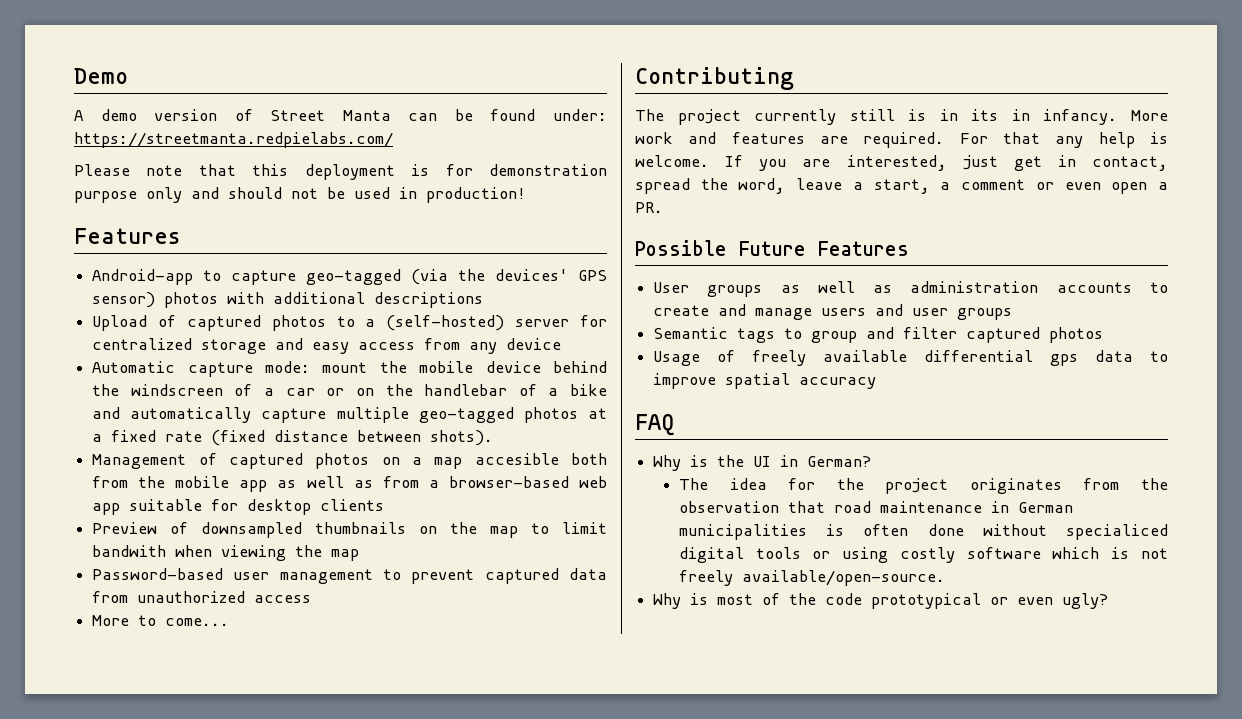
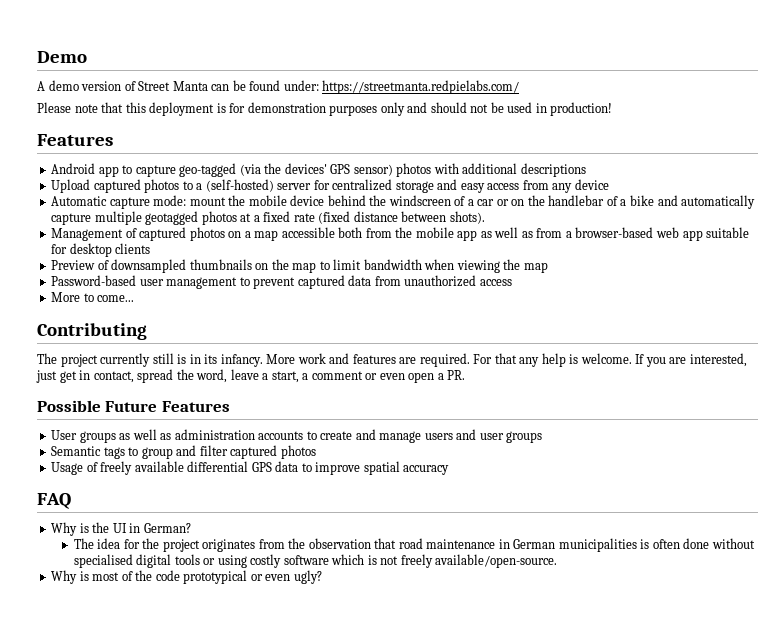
- Please note that this deployment is for demonstration purpose only and should not be used in production!
+ Please note that this deployment is for demonstration purposes only and should not be used in production!
- Android-app to capture geo-tagged (via the devices' GPS sensor) photos with additional descriptions
+ Android app to capture geo-tagged (via the devices' GPS sensor) photos with additional descriptions
- Upload of captured photos to a (self-hosted) server for centralized storage and easy access from any device
+ Upload captured photos to a (self-hosted) server for centralized storage and easy access from any device
- Automatic capture mode: mount the mobile device behind the windscreen of a car or on the handlebar of a bike and automatically capture multiple geo-tagged photos at a fixed rate (fixed distance between shots).
+ Automatic capture mode: mount the mobile device behind the windscreen of a car or on the handlebar of a bike and automatically capture multiple geotagged photos at a fixed rate (fixed distance between shots).
- Management of captured photos on a map accesible both from the mobile app as well as from a browser-based web app suitable for desktop clients
+ Management of captured photos on a map accessible both from the mobile app as well as from a browser-based web app suitable for desktop clients
- Preview of downsampled thumbnails on the map to limit bandwith when viewing the map
+ Preview of downsampled thumbnails on the map to limit bandwidth when viewing the map
- The project currently still is in its in infancy.
+ The project currently still is in its infancy.
- Usage of freely available differential gps data to improve spatial accuracy
+ Usage of freely available differential GPS data to improve spatial accuracy
- The idea for the project originates from the observation that road maintenance in German municipalities is often done without specialiced digital tools or using costly software which is not freely available/open-source.
+ The idea for the project originates from the observation that road maintenance in German municipalities is often done without specialised digital tools or using costly software which is not freely available/open-source.

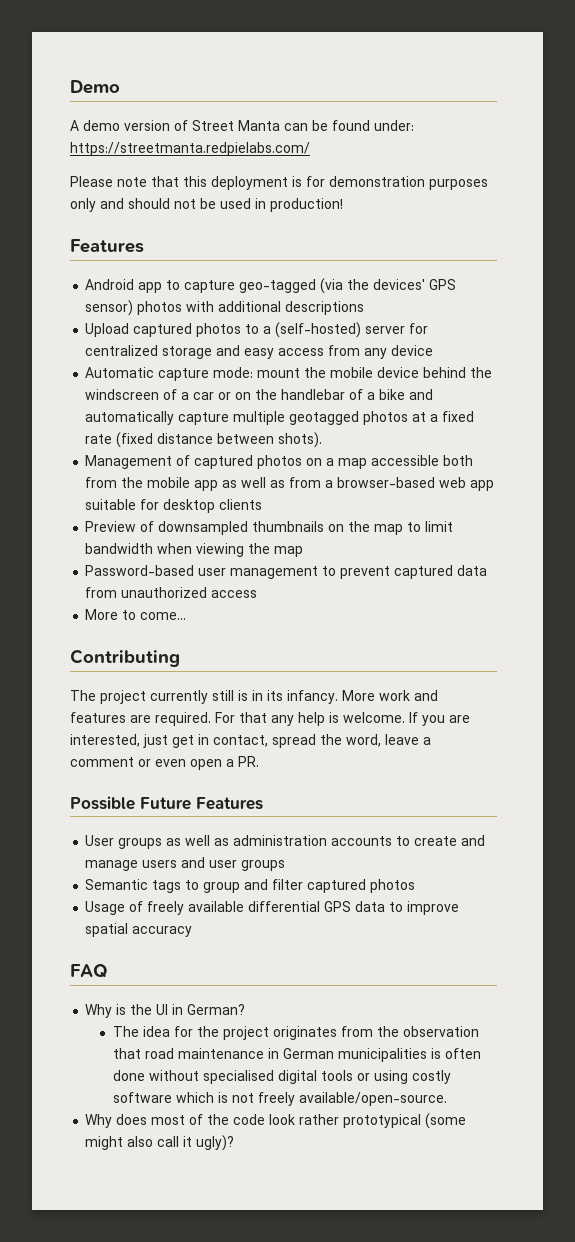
- If you are interested, just get in contact, spread the word, leave a start, a comment or even open a PR.
+ If you are interested, just get in contact, spread the word, leave a comment or even open a PR.
- Why is most of the code prototypical or even ugly?
+ Why does most of the code look rather prototypical (some might also call it ugly)?

